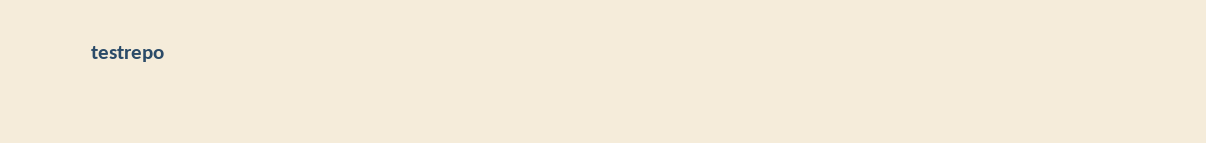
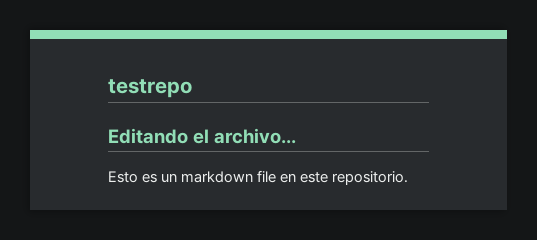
+ Editando el archivo...
+ Esto es un markdown file en este repositorio.

